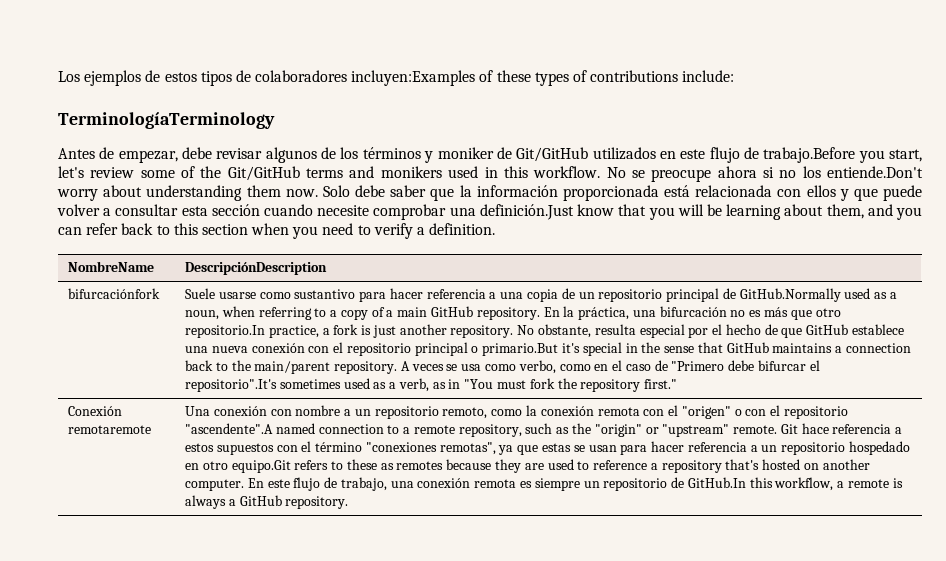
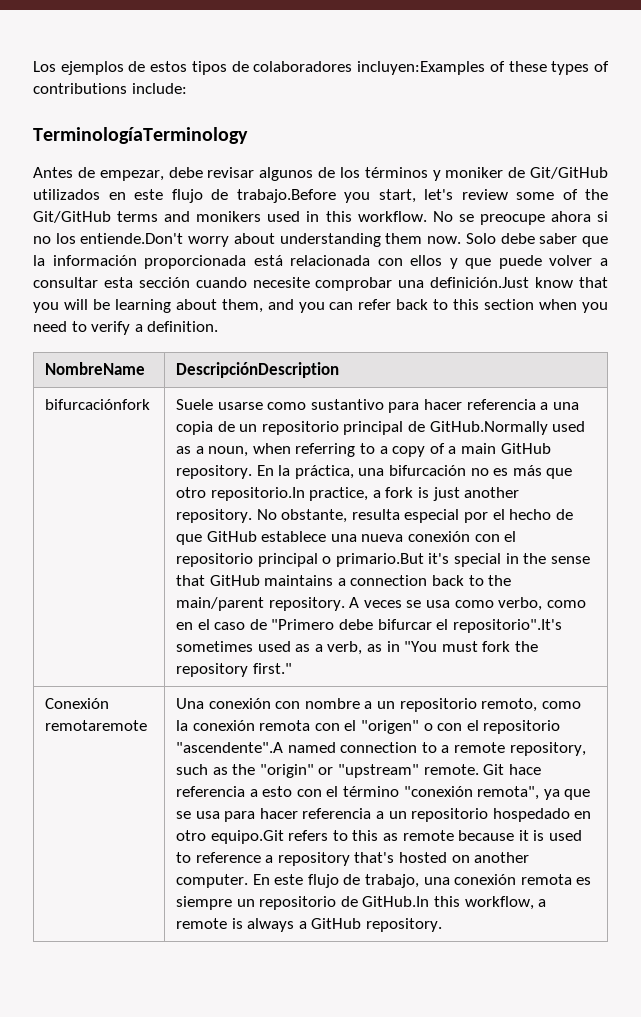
- Git hace referencia a estos supuestos con el término "conexiones remotas", ya que estas se usan para hacer referencia a un repositorio hospedado en otro equipo.Git refers to these as remotes because they are used to reference a repository that's hosted on another computer.
+ Git hace referencia a esto con el término "conexión remota", ya que se usa para hacer referencia a un repositorio hospedado en otro equipo.Git refers to this as remote because it is used to reference a repository that's hosted on another computer.

